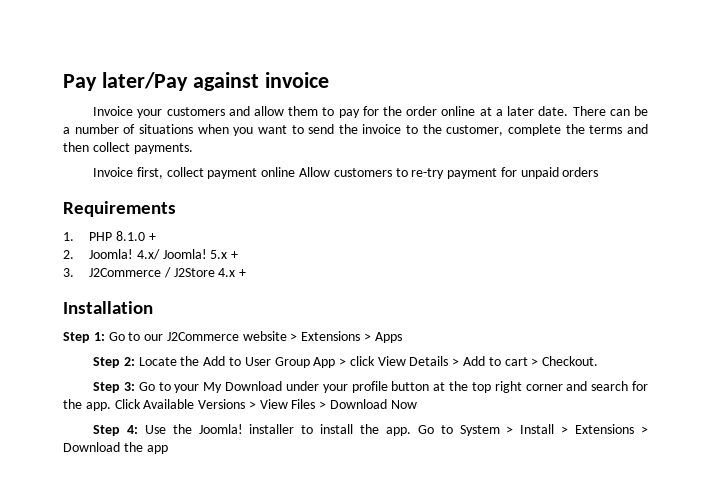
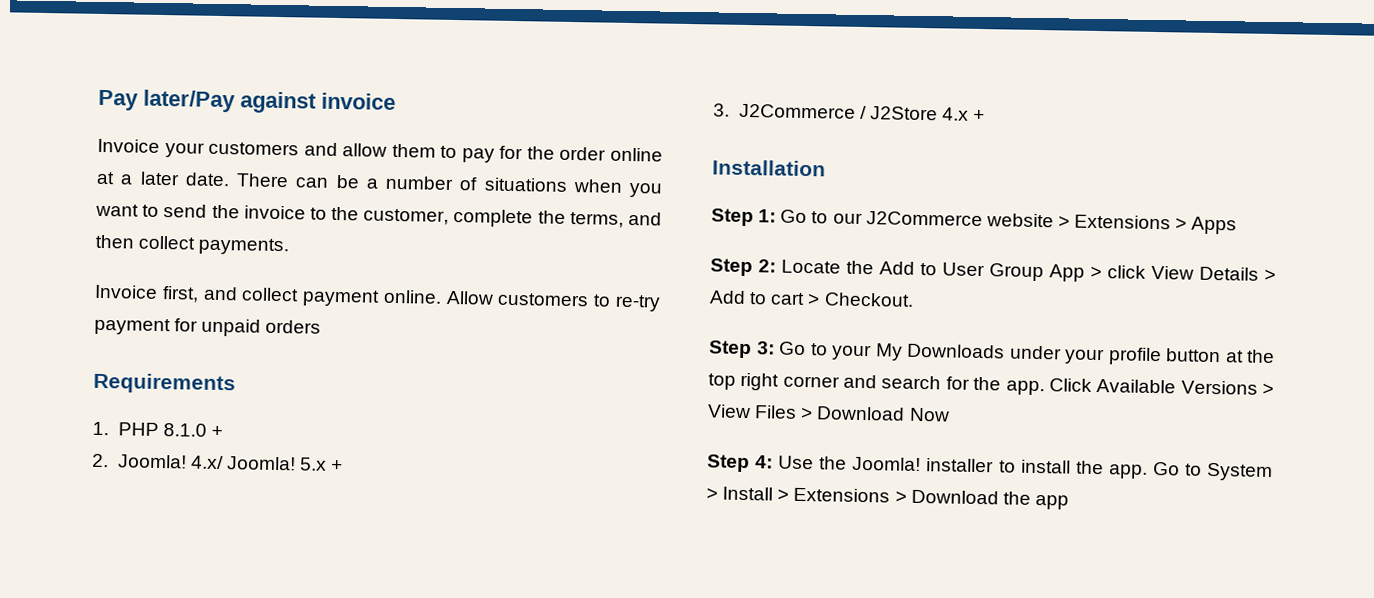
- There can be a number of situations when you want to send the invoice to the customer, complete the terms and then collect payments.
+ There can be a number of situations when you want to send the invoice to the customer, complete the terms, and then collect payments.
- Invoice first, collect payment online Allow customers to re-try payment for unpaid orders
+ Invoice first, and collect payment online. Allow customers to re-try payment for unpaid orders
- Step 3: Go to your My Download under your profile button at the top right corner and search for the app.
+ Step 3: Go to your My Downloads under your profile button at the top right corner and search for the app.

